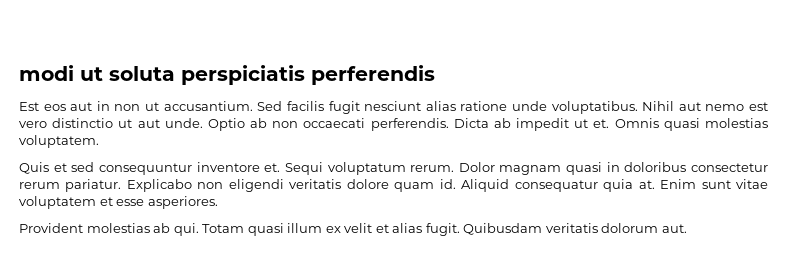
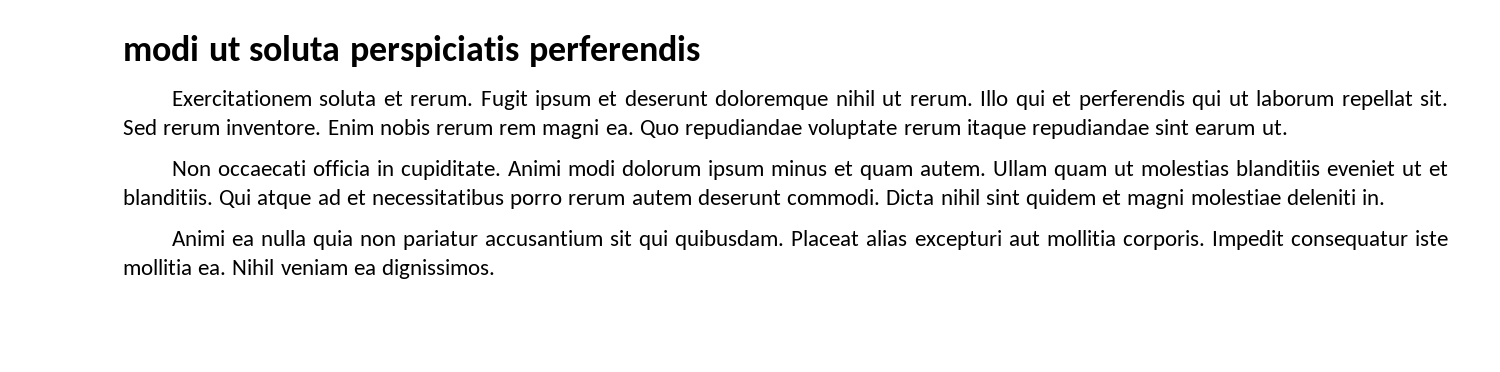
- Est eos aut in non ut accusantium. Sed facilis fugit nesciunt alias ratione unde voluptatibus. Nihil aut nemo est vero distinctio ut aut unde. Optio ab non occaecati perferendis. Dicta ab impedit ut et. Omnis quasi molestias voluptatem.
- Quis et sed consequuntur inventore et. Sequi voluptatum rerum. Dolor magnam quasi in doloribus consectetur rerum pariatur. Explicabo non eligendi veritatis dolore quam id. Aliquid consequatur quia at. Enim sunt vitae voluptatem et esse asperiores.
- Provident molestias ab qui. Totam quasi illum ex velit et alias fugit. Quibusdam veritatis dolorum aut.
+ Exercitationem soluta et rerum. Fugit ipsum et deserunt doloremque nihil ut rerum. Illo qui et perferendis qui ut laborum repellat sit. Sed rerum inventore. Enim nobis rerum rem magni ea. Quo repudiandae voluptate rerum itaque repudiandae sint earum ut.
+ Non occaecati officia in cupiditate. Animi modi dolorum ipsum minus et quam autem. Ullam quam ut molestias blanditiis eveniet ut et blanditiis. Qui atque ad et necessitatibus porro rerum autem deserunt commodi. Dicta nihil sint quidem et magni molestiae deleniti in.
+ Animi ea nulla quia non pariatur accusantium sit qui quibusdam. Placeat alias excepturi aut mollitia corporis. Impedit consequatur iste mollitia ea. Nihil veniam ea dignissimos.

